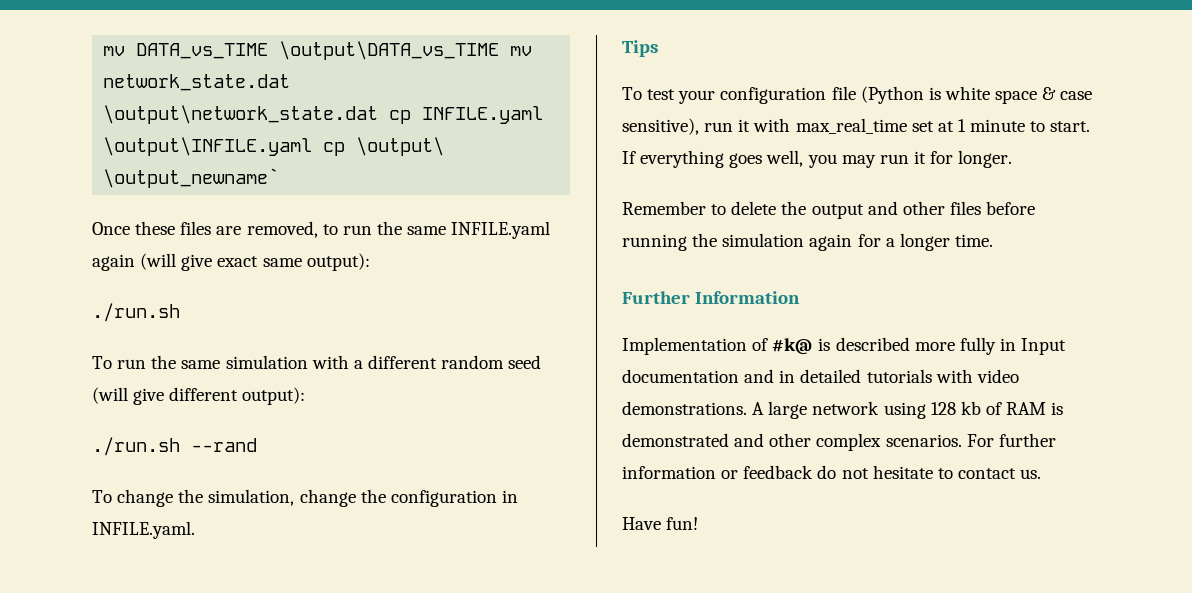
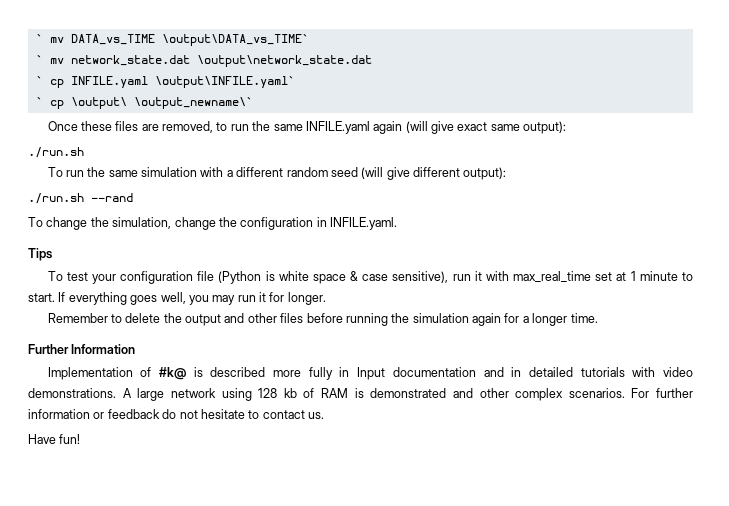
- mv DATA_vs_TIME \output\DATA_vs_TIME mv network_state.dat \output\network_state.dat cp INFILE.yaml \output\INFILE.yaml cp \output\ \output_newname`
+ ` mv DATA_vs_TIME \output\DATA_vs_TIME`
+ ` mv network_state.dat \output\network_state.dat
+ ` cp INFILE.yaml \output\INFILE.yaml`
+ ` cp \output\ \output_newname\`

